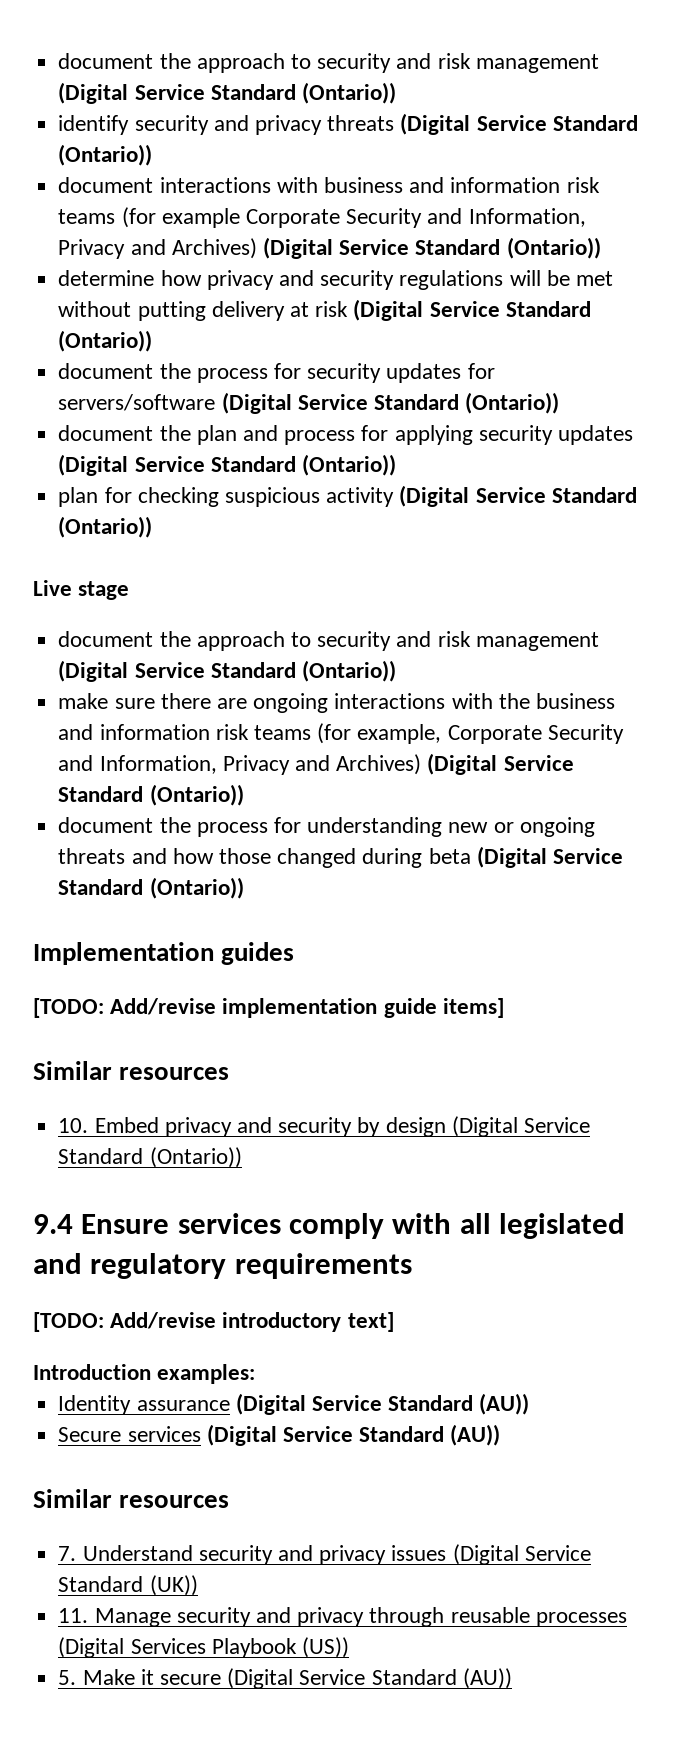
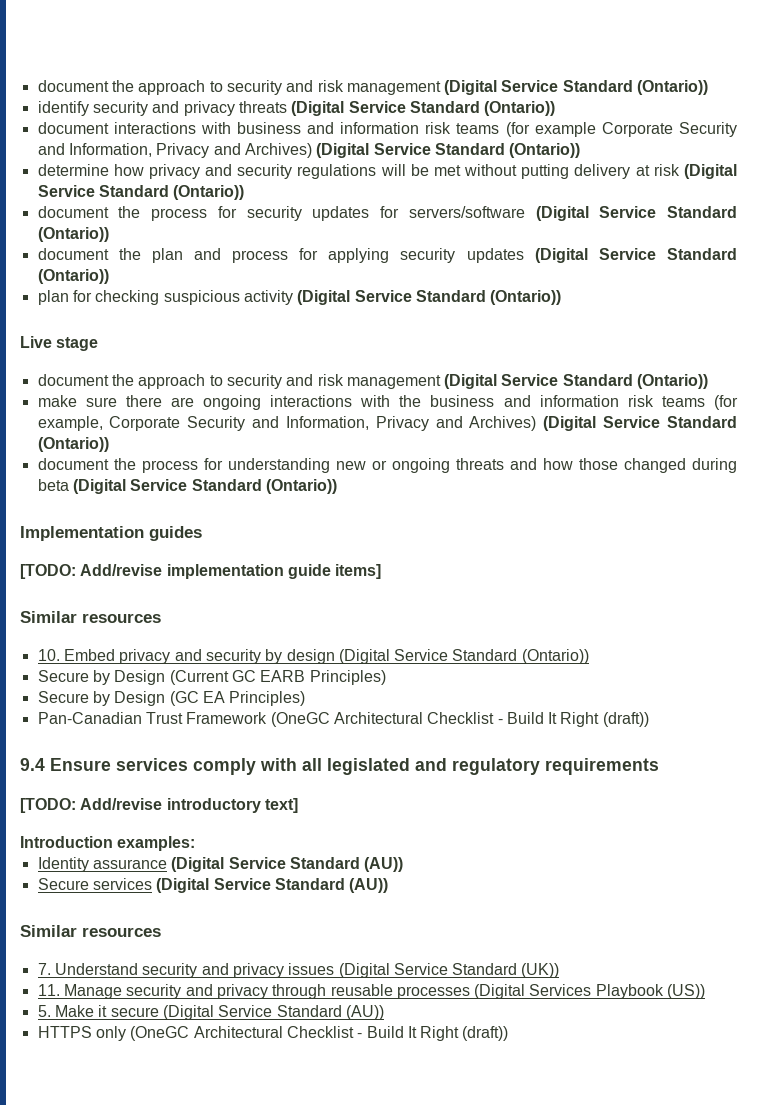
+ Secure by Design (Current GC EARB Principles)
+ Secure by Design (GC EA Principles)
+ Pan-Canadian Trust Framework (OneGC Architectural Checklist - Build It Right (draft))
+ HTTPS only (OneGC Architectural Checklist - Build It Right (draft))

